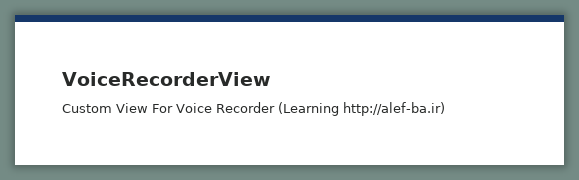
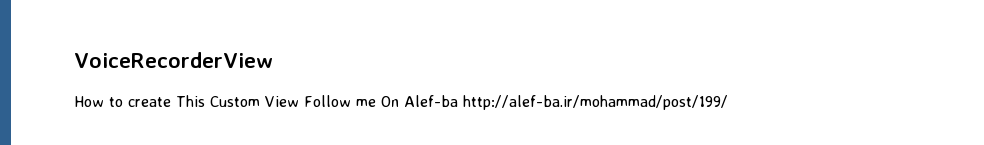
- Custom View For Voice Recorder (Learning http://alef-ba.ir)
+ How to create This Custom View Follow me On Alef-ba http://alef-ba.ir/mohammad/post/199/

